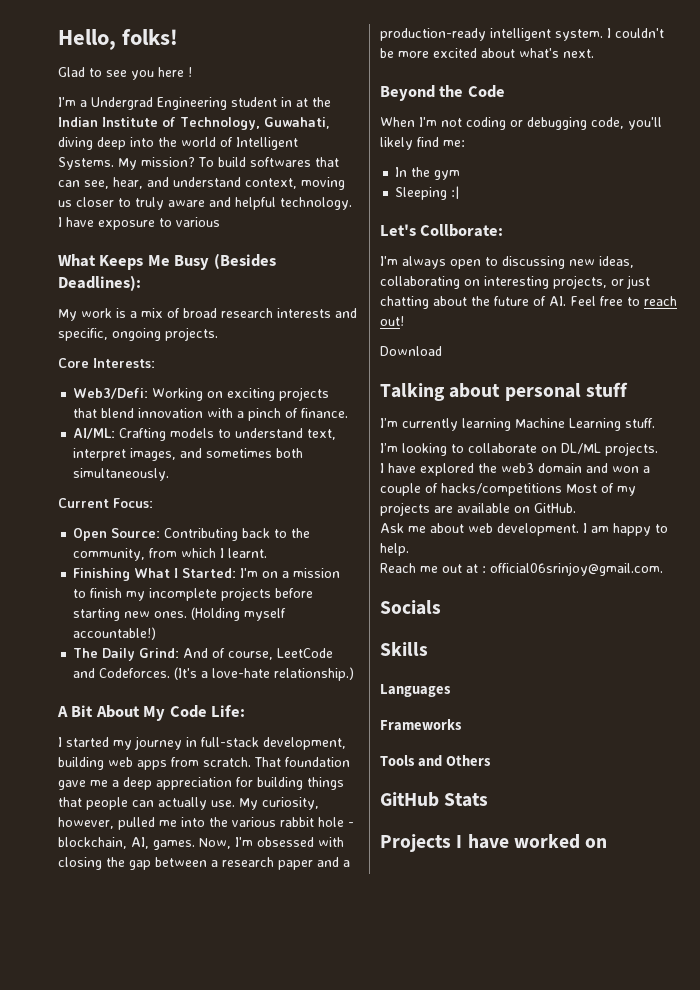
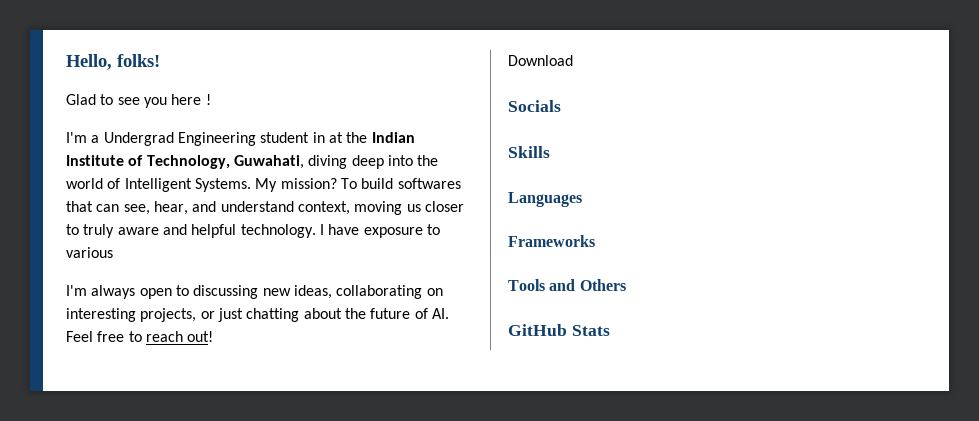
- What Keeps Me Busy (Besides Deadlines):
- My work is a mix of broad research interests and specific, ongoing projects.
- Core Interests:
- Web3/Defi: Working on exciting projects that blend innovation with a pinch of finance.
- AI/ML: Crafting models to understand text, interpret images, and sometimes both simultaneously.
- Current Focus:
- Open Source: Contributing back to the community, from which I learnt.
- Finishing What I Started: I'm on a mission to finish my incomplete projects before starting new ones. (Holding myself accountable!)
- The Daily Grind: And of course, LeetCode and Codeforces. (It's a love-hate relationship.)
- A Bit About My Code Life:
- I started my journey in full-stack development, building web apps from scratch. That foundation gave me a deep appreciation for building things that people can actually use. My curiosity, however, pulled me into the various rabbit hole - blockchain, AI, games. Now, I'm obsessed with closing the gap between a research paper and a production-ready intelligent system. I couldn't be more excited about what's next.
- Beyond the Code
- When I'm not coding or debugging code, you'll likely find me:
- In the gym
- Sleeping :|
- Let's Collborate:
- Talking about personal stuff
- I’m currently learning Machine Learning stuff.
- I’m looking to collaborate on DL/ML projects.
- I have explored the web3 domain and won a couple of hacks/competitions Most of my projects are available on GitHub.
- Ask me about web development. I am happy to help.
- Reach me out at : official06srinjoy@gmail.com.
- Projects I have worked on

